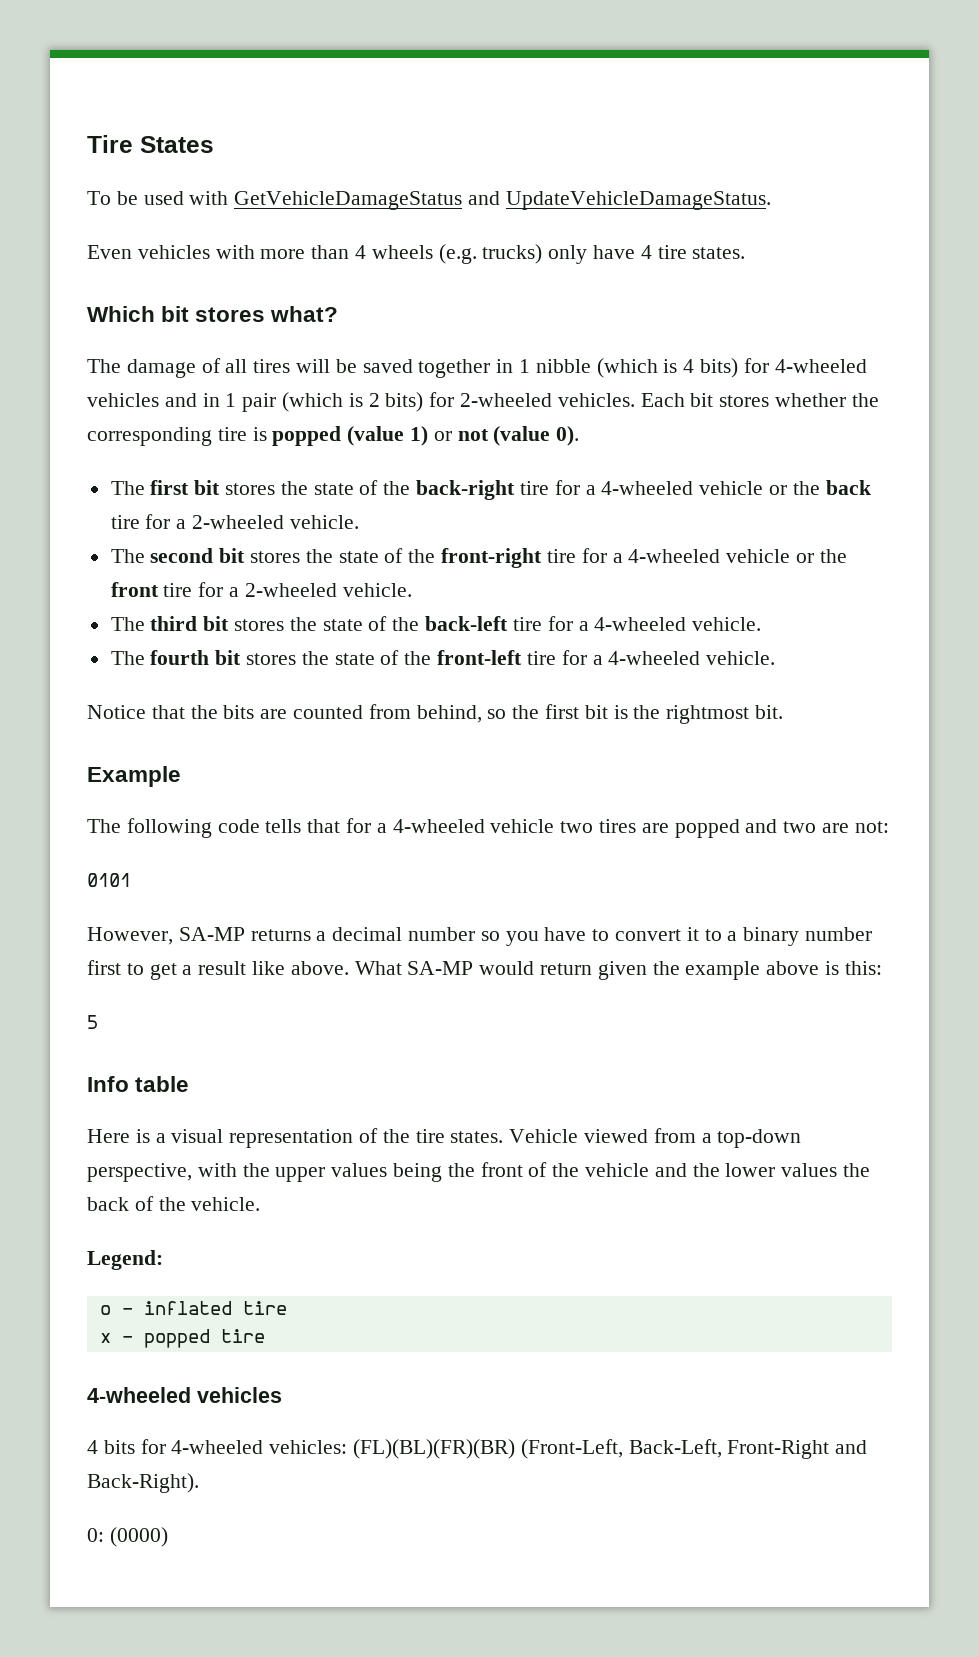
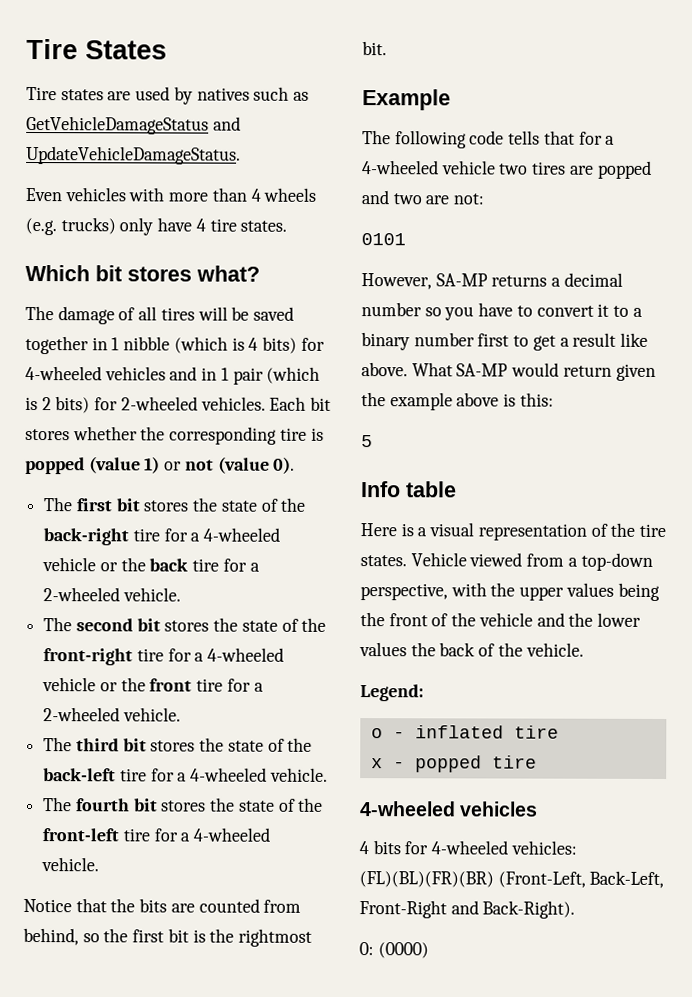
- To be used with GetVehicleDamageStatus and UpdateVehicleDamageStatus.
+ Tire states are used by natives such as GetVehicleDamageStatus and UpdateVehicleDamageStatus.

